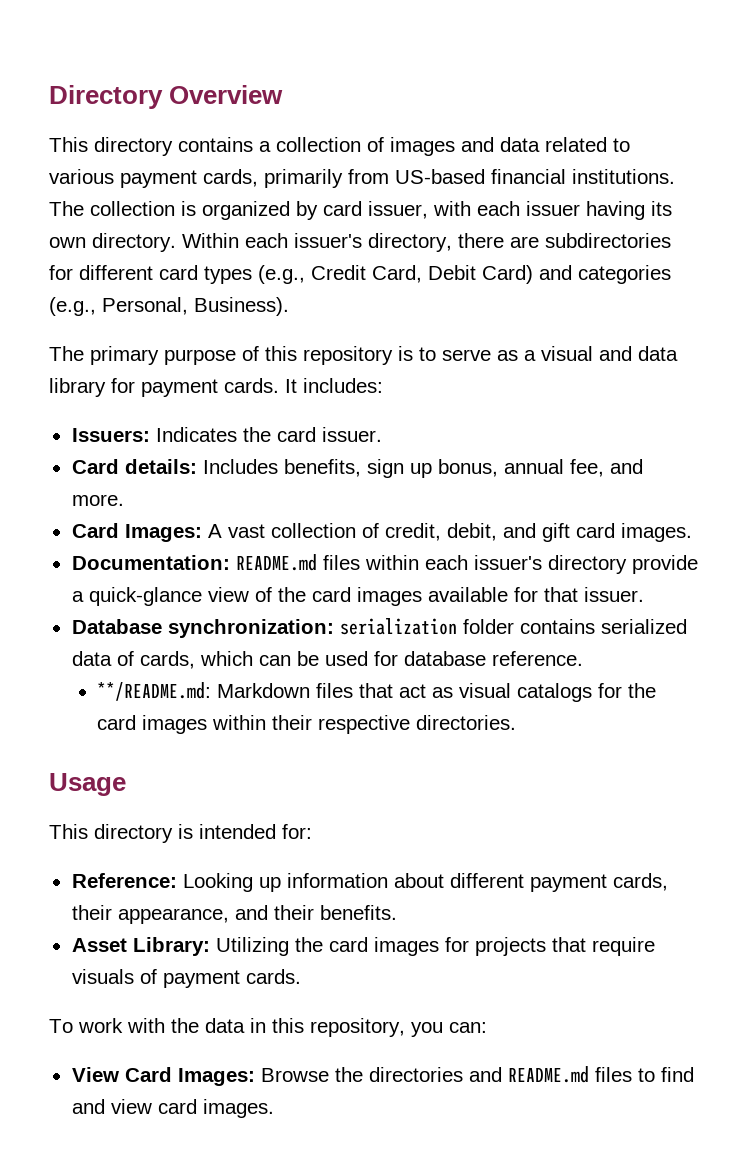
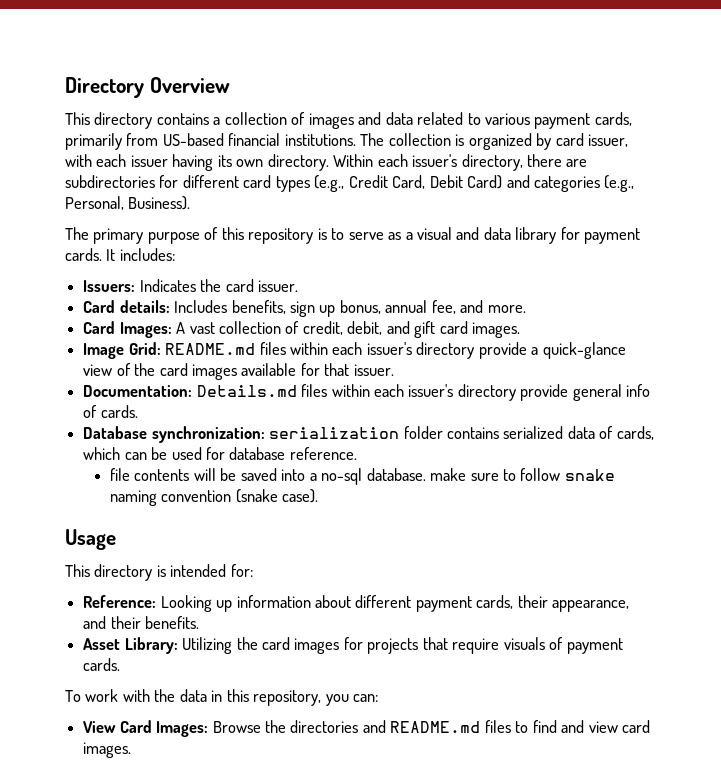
- Documentation: README.md files within each issuer's directory provide a quick-glance view of the card images available for that issuer.
+ Image Grid: README.md files within each issuer's directory provide a quick-glance view of the card images available for that issuer.
+ Documentation: Details.md files within each issuer's directory provide general info of cards.
- **/README.md: Markdown files that act as visual catalogs for the card images within their respective directories.
+ file contents will be saved into a no-sql database. make sure to follow snake naming convention (snake case).

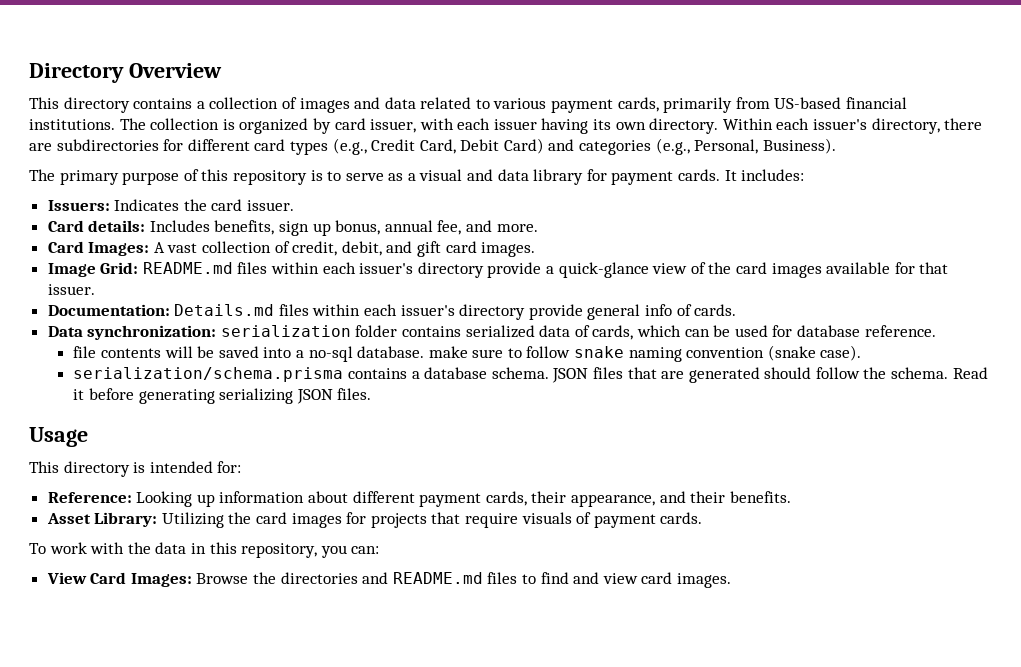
- Database synchronization: serialization folder contains serialized data of cards, which can be used for database reference.
+ Data synchronization: serialization folder contains serialized data of cards, which can be used for database reference.
+ serialization/schema.prisma contains a database schema. JSON files that are generated should follow the schema. Read it before generating serializing JSON files.

